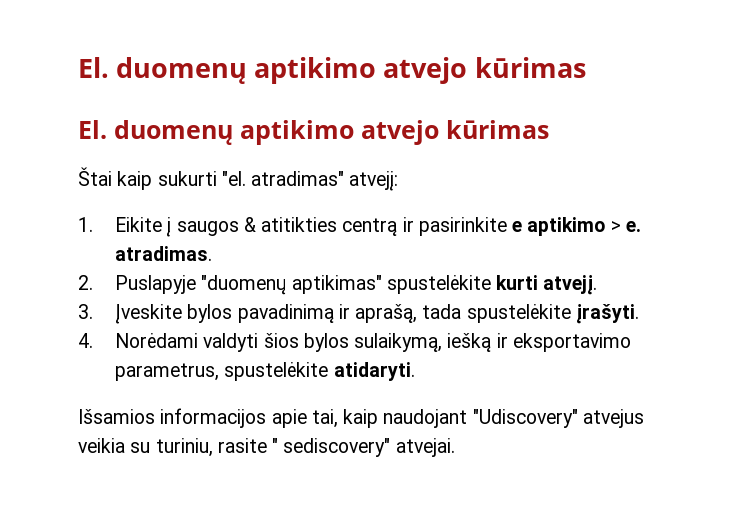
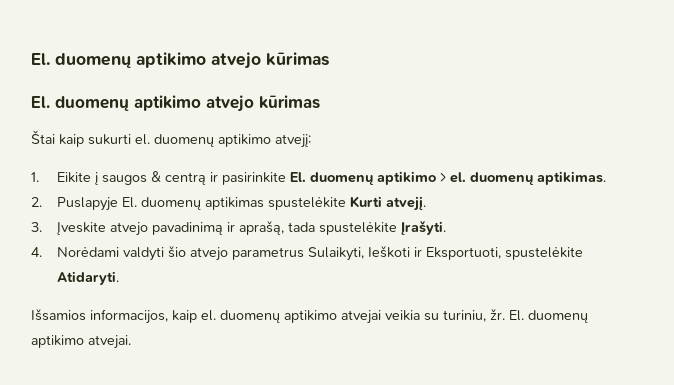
- Štai kaip sukurti "el. atradimas" atvejį:
+ Štai kaip sukurti el. duomenų aptikimo atvejį:
- 1. Eikite į saugos & atitikties centrą ir pasirinkite e aptikimo > e. atradimas.
- 2. Puslapyje "duomenų aptikimas" spustelėkite kurti atvejį.
+ 1. Eikite į saugos & centrą ir pasirinkite El. duomenų aptikimo > el. duomenų aptikimas.
+ 2. Puslapyje El. duomenų aptikimas spustelėkite Kurti atvejį.
- 3. Įveskite bylos pavadinimą ir aprašą, tada spustelėkite įrašyti.
+ 3. Įveskite atvejo pavadinimą ir aprašą, tada spustelėkite Įrašyti.
- 4. Norėdami valdyti šios bylos sulaikymą, iešką ir eksportavimo parametrus, spustelėkite atidaryti.
- Išsamios informacijos apie tai, kaip naudojant "Udiscovery" atvejus veikia su turiniu, rasite " sediscovery" atvejai.
+ 4. Norėdami valdyti šio atvejo parametrus Sulaikyti, Ieškoti ir Eksportuoti, spustelėkite Atidaryti.
+ Išsamios informacijos, kaip el. duomenų aptikimo atvejai veikia su turiniu, žr. El. duomenų aptikimo atvejai.

